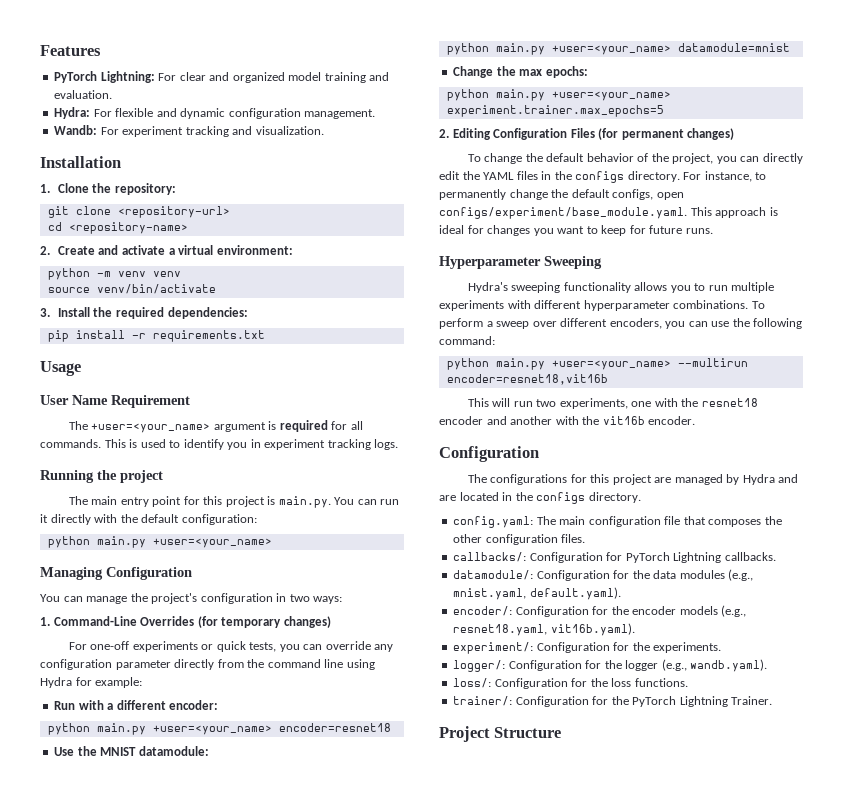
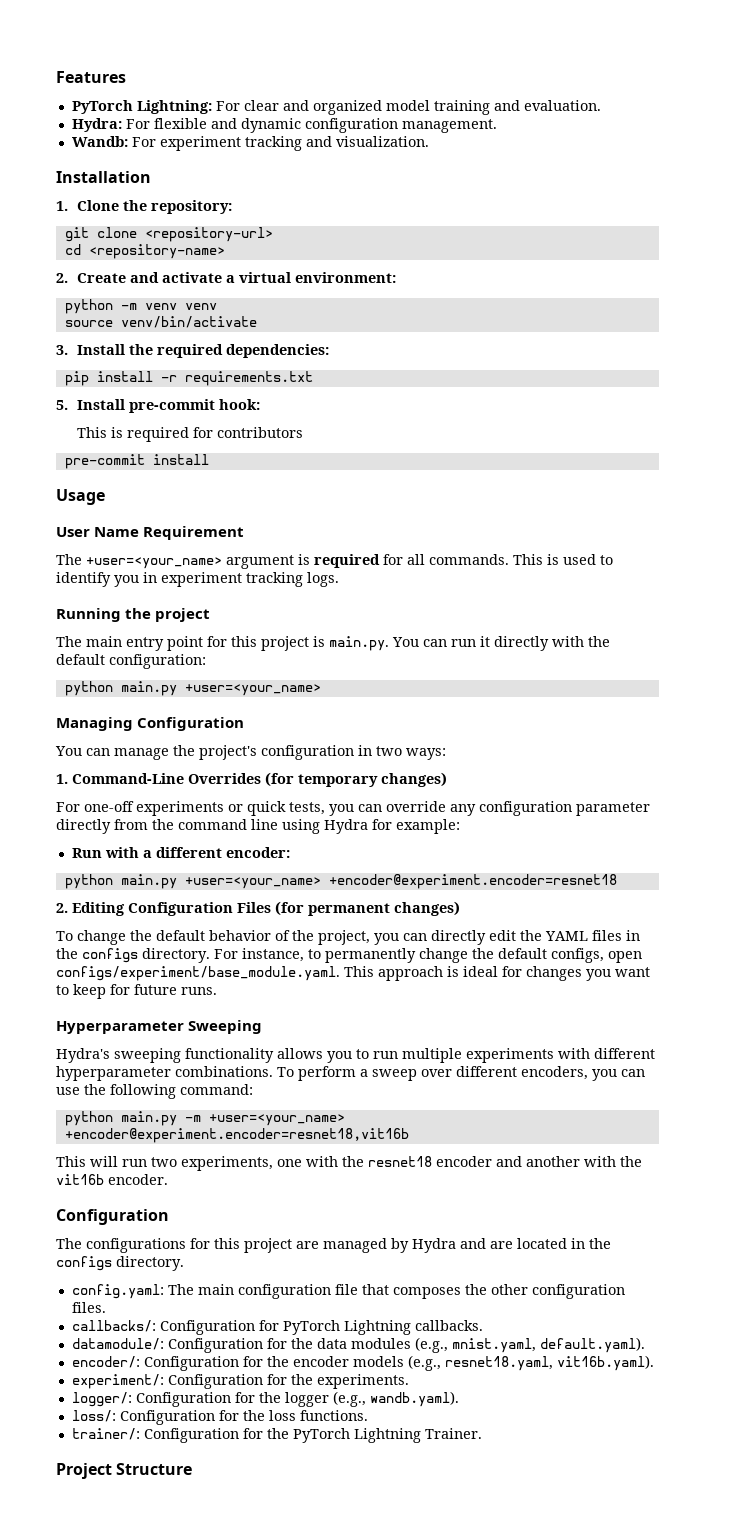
+ 5. Install pre-commit hook:
+ This is required for contributors
+ pre-commit install
- python main.py +user=<your_name> encoder=resnet18
- Use the MNIST datamodule:
- python main.py +user=<your_name> datamodule=mnist
- Change the max epochs:
- python main.py +user=<your_name> experiment.trainer.max_epochs=5
+ python main.py +user=<your_name> +encoder@experiment.encoder=resnet18
- python main.py +user=<your_name> --multirun encoder=resnet18,vit16b
+ python main.py -m +user=<your_name> +encoder@experiment.encoder=resnet18,vit16b

